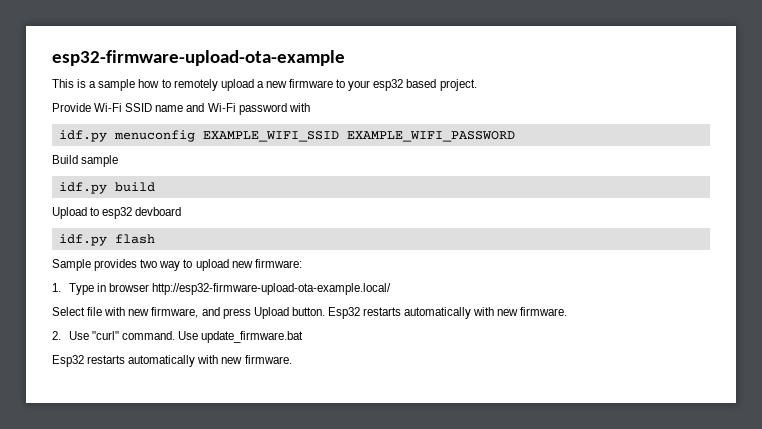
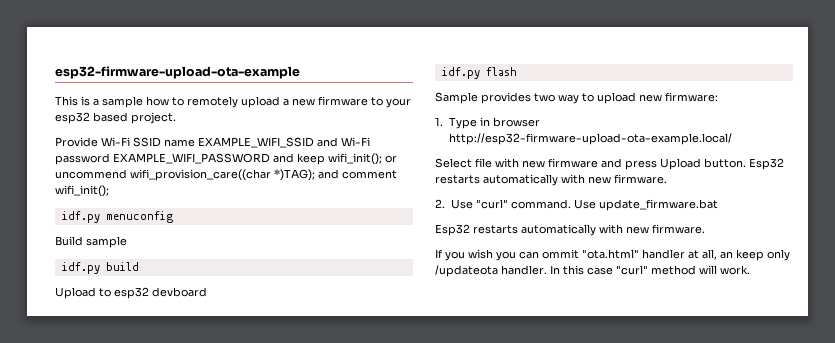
- Provide Wi-Fi SSID name and Wi-Fi password with
+ Provide Wi-Fi SSID name EXAMPLE_WIFI_SSID and Wi-Fi password EXAMPLE_WIFI_PASSWORD and keep wifi_init(); or uncommend wifi_provision_care((char *)TAG); and comment wifi_init();
- idf.py menuconfig EXAMPLE_WIFI_SSID EXAMPLE_WIFI_PASSWORD
+ idf.py menuconfig
- Select file with new firmware, and press Upload button.
+ Select file with new firmware and press Upload button.
+ If you wish you can ommit "ota.html" handler at all, an keep only /updateota handler. In this case "curl" method will work.

